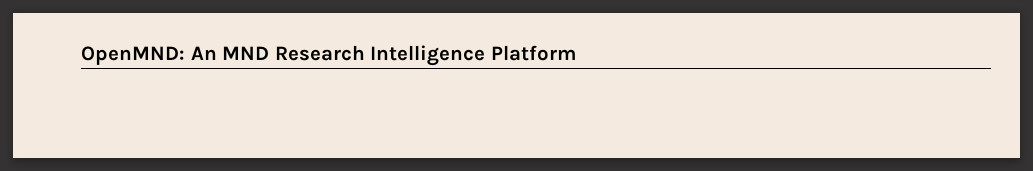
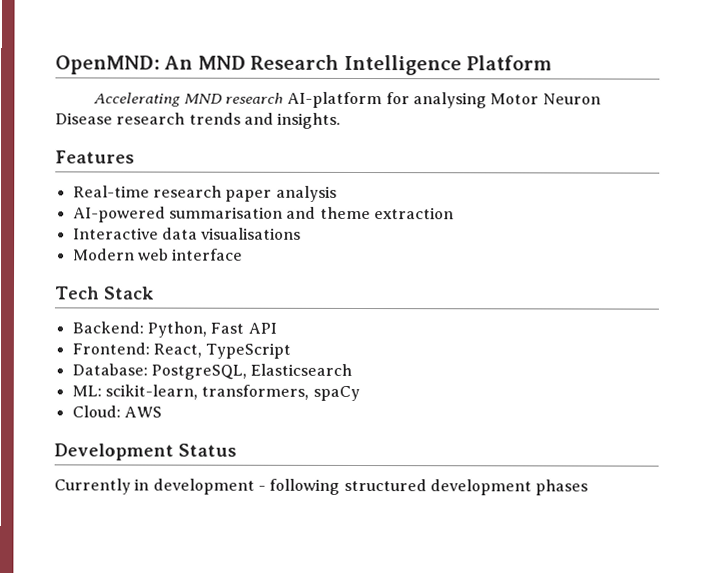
+ Accelerating MND research AI-platform for analysing Motor Neuron Disease research trends and insights.
+ Features
+ Real-time research paper analysis
+ AI-powered summarisation and theme extraction
+ Interactive data visualisations
+ Modern web interface
+ Tech Stack
+ Backend: Python, Fast API
+ Frontend: React, TypeScript
+ Database: PostgreSQL, Elasticsearch
+ ML: scikit-learn, transformers, spaCy
+ Cloud: AWS
+ Development Status
+ Currently in development - following structured development phases

